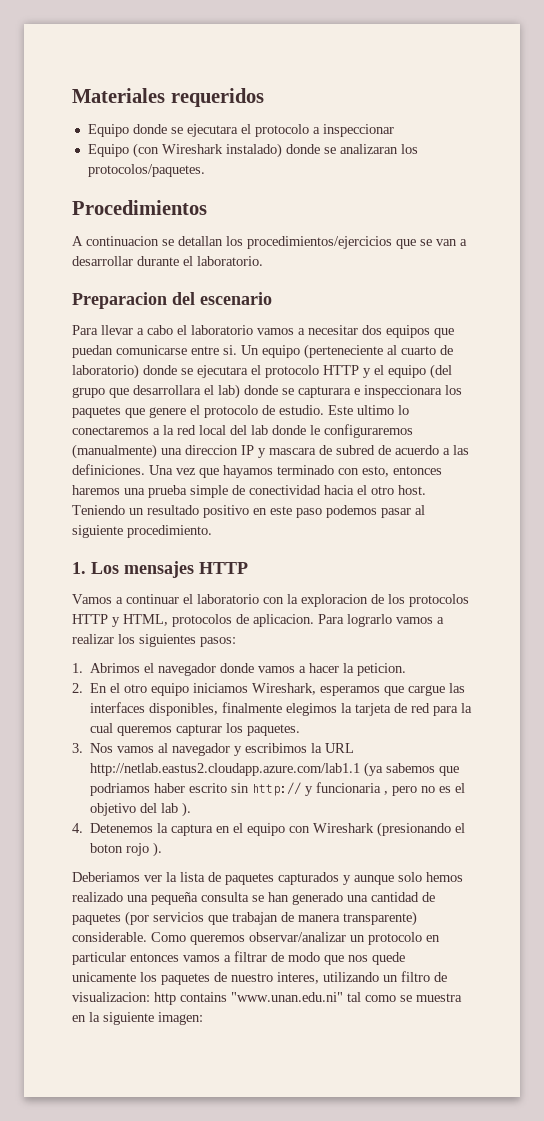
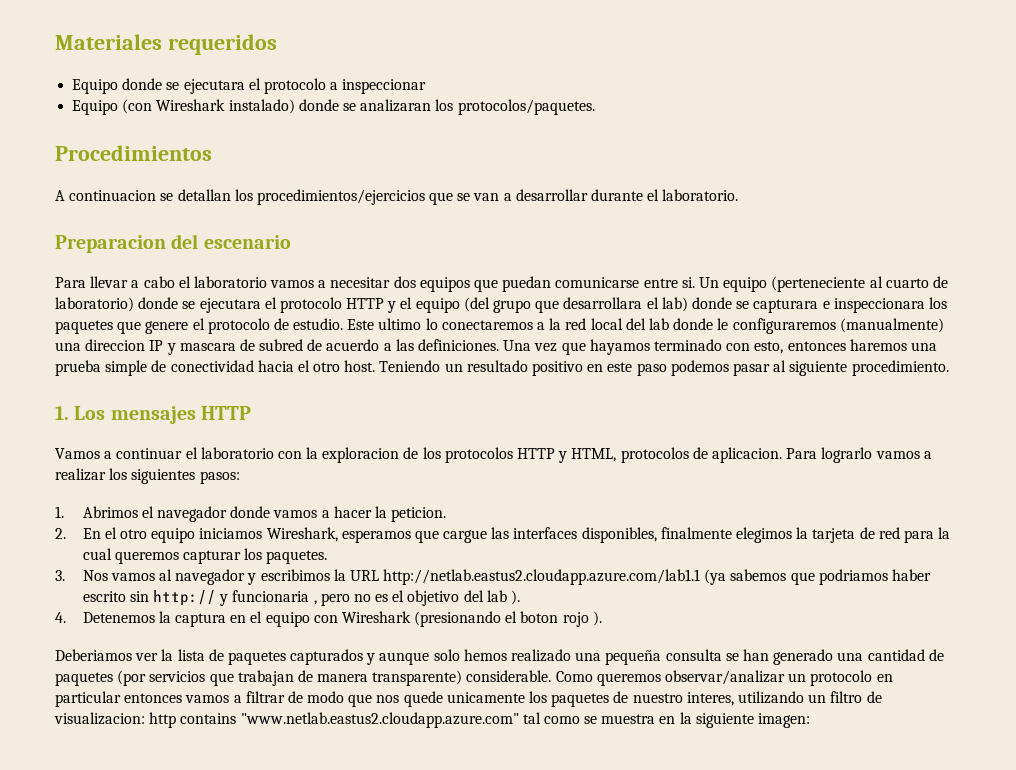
- Como queremos observar/analizar un protocolo en particular entonces vamos a filtrar de modo que nos quede unicamente los paquetes de nuestro interes, utilizando un filtro de visualizacion: http contains "www.unan.edu.ni" tal como se muestra en la siguiente imagen:
+ Como queremos observar/analizar un protocolo en particular entonces vamos a filtrar de modo que nos quede unicamente los paquetes de nuestro interes, utilizando un filtro de visualizacion: http contains "www.netlab.eastus2.cloudapp.azure.com" tal como se muestra en la siguiente imagen:

